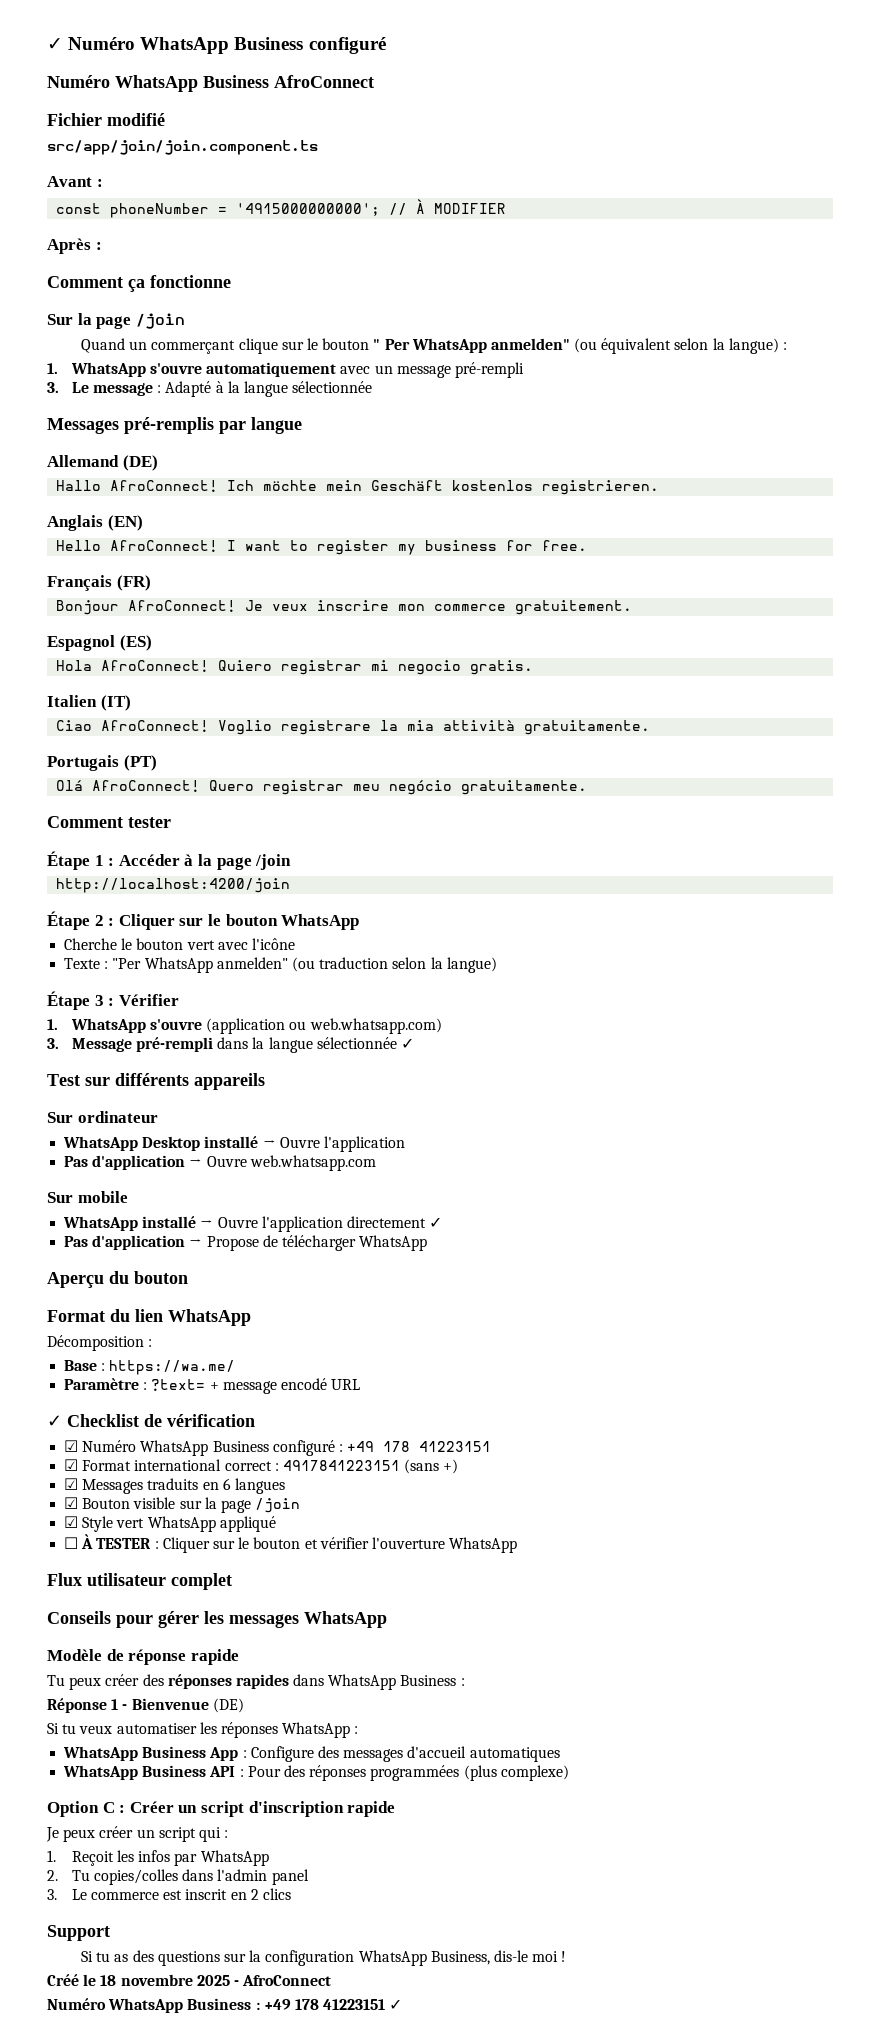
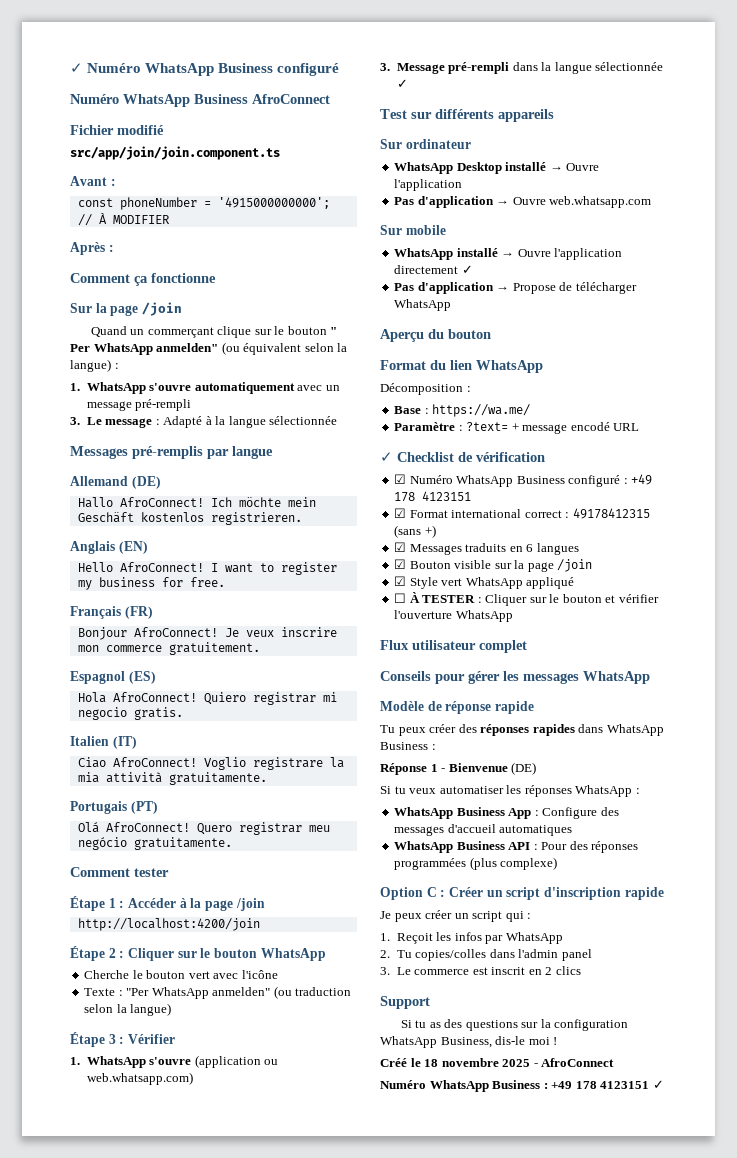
- ☑ Numéro WhatsApp Business configuré : +49 178 41223151
+ ☑ Numéro WhatsApp Business configuré : +49 178 4123151
- ☑ Format international correct : 4917841223151 (sans +)
+ ☑ Format international correct : 49178412315 (sans +)
- Numéro WhatsApp Business : +49 178 41223151 ✓
+ Numéro WhatsApp Business : +49 178 4123151 ✓

